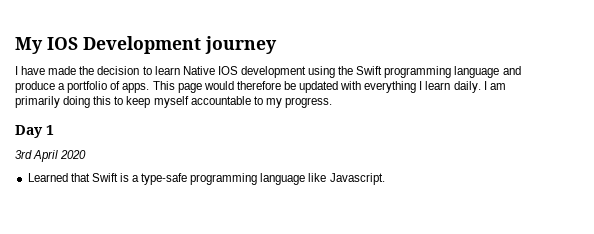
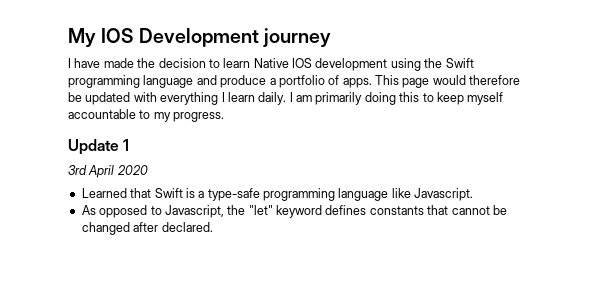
- Day 1
+ Update 1
+ As opposed to Javascript, the "let" keyword defines constants that cannot be changed after declared.

